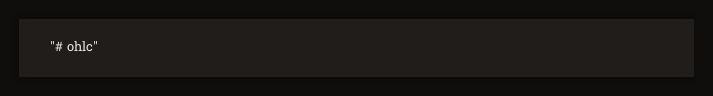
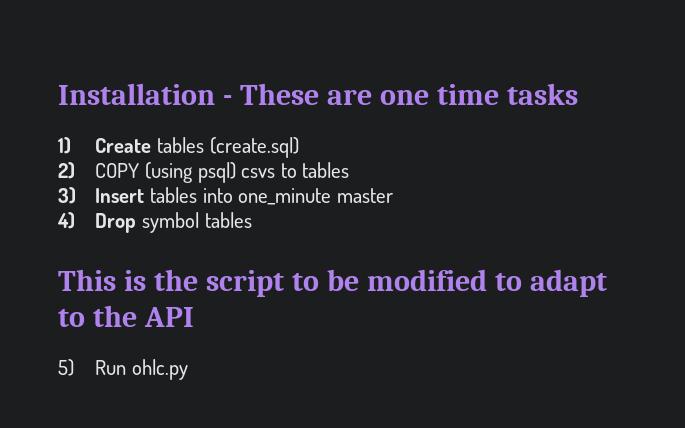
- "# ohlc"
+ Installation - These are one time tasks
+ 1) Create tables (create.sql)
+ 2) COPY (using psql) csvs to tables
+ 3) Insert tables into one_minute master
+ 4) Drop symbol tables
+ This is the script to be modified to adapt to the API
+ 5) Run ohlc.py

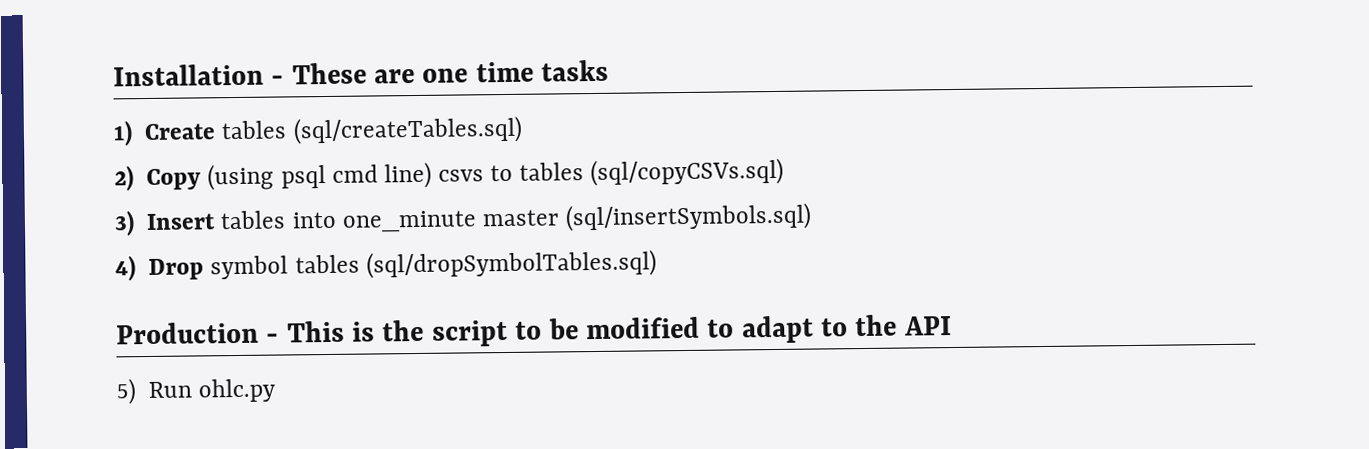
- 1) Create tables (create.sql)
+ 1) Create tables (sql/createTables.sql)
- 2) COPY (using psql) csvs to tables
+ 2) Copy (using psql cmd line) csvs to tables (sql/copyCSVs.sql)
- 3) Insert tables into one_minute master
+ 3) Insert tables into one_minute master (sql/insertSymbols.sql)
- 4) Drop symbol tables
- This is the script to be modified to adapt to the API
+ 4) Drop symbol tables (sql/dropSymbolTables.sql)
+ Production - This is the script to be modified to adapt to the API

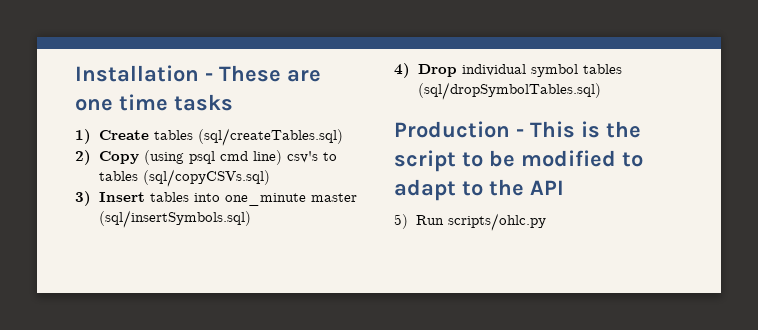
- 2) Copy (using psql cmd line) csvs to tables (sql/copyCSVs.sql)
+ 2) Copy (using psql cmd line) csv's to tables (sql/copyCSVs.sql)
- 4) Drop symbol tables (sql/dropSymbolTables.sql)
+ 4) Drop individual symbol tables (sql/dropSymbolTables.sql)
- 5) Run ohlc.py
+ 5) Run scripts/ohlc.py

